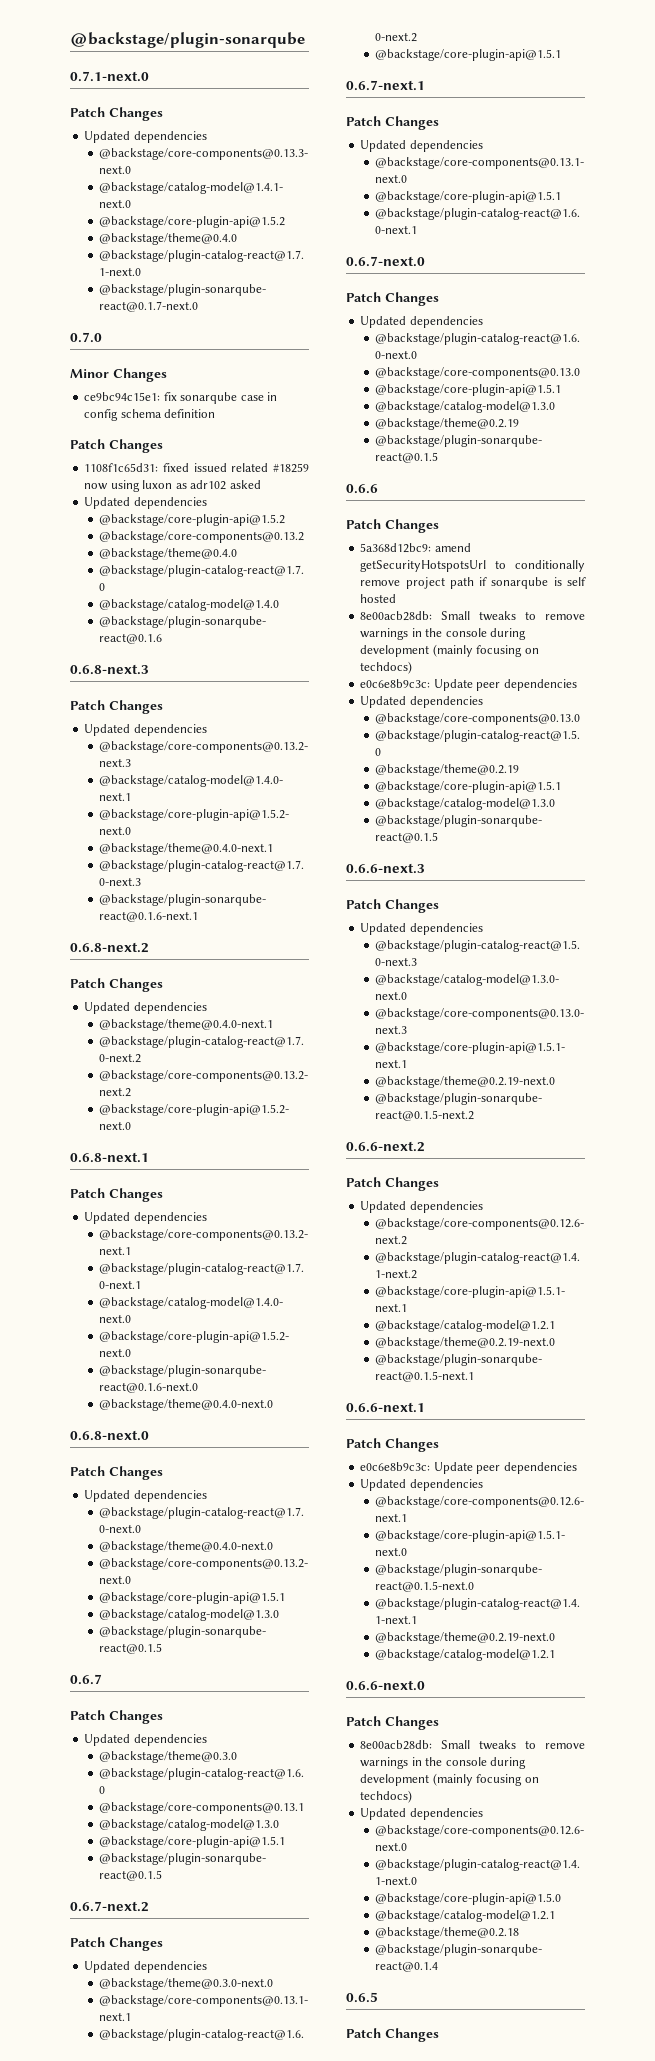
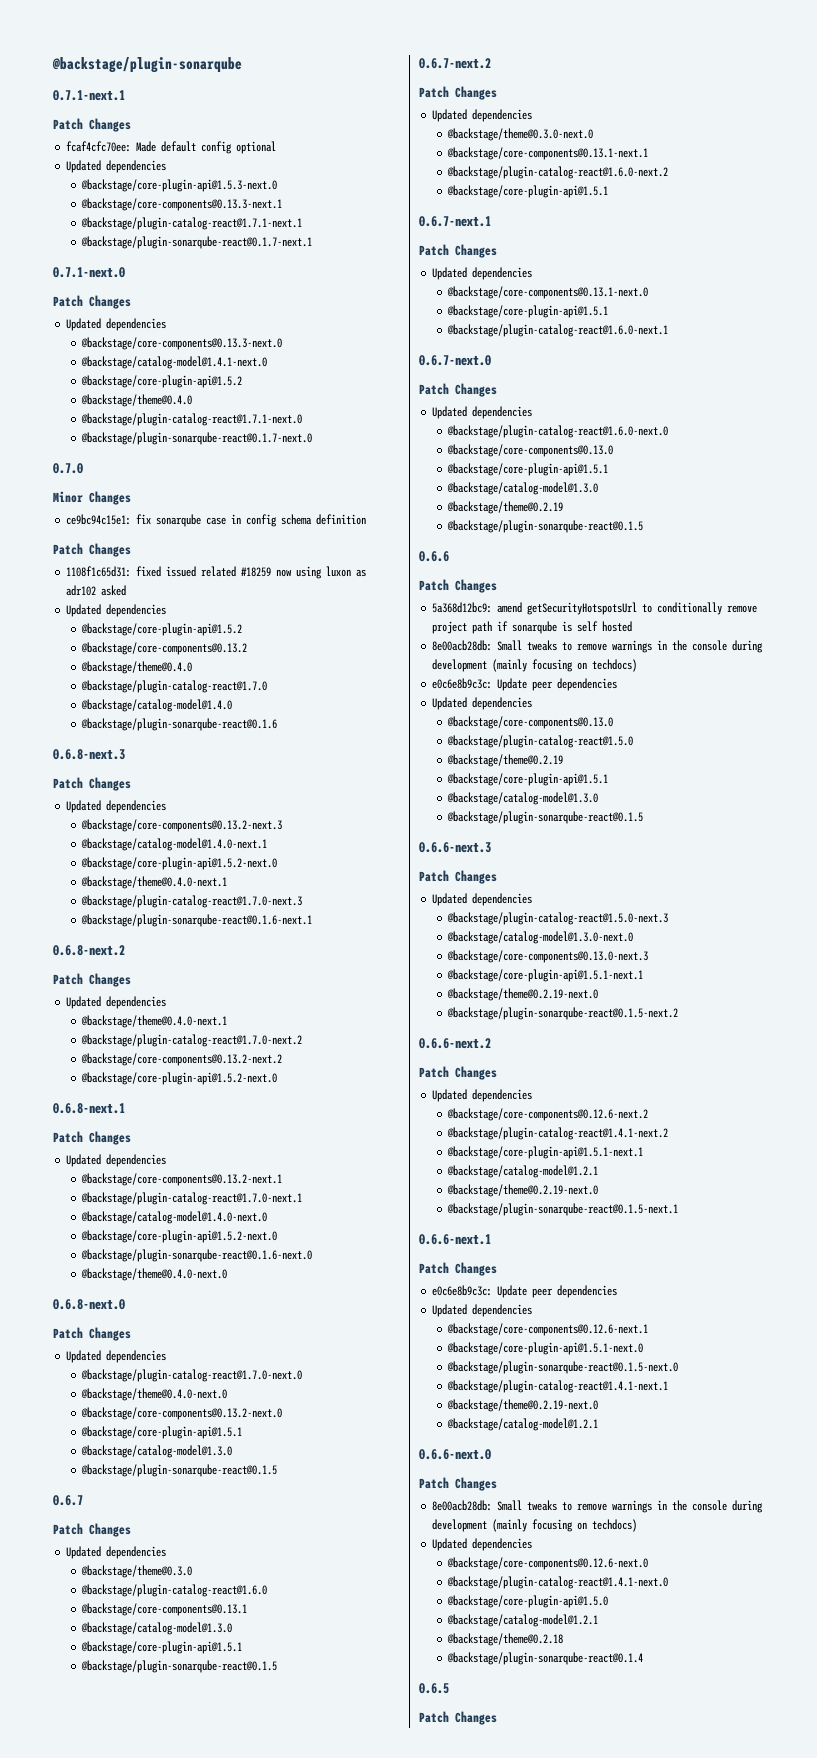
+ 0.7.1-next.1
+ Patch Changes
+ fcaf4cfc70ee: Made default config optional
+ Updated dependencies
+ @backstage/core-plugin-api@1.5.3-next.0
+ @backstage/core-components@0.13.3-next.1
+ @backstage/plugin-catalog-react@1.7.1-next.1
+ @backstage/plugin-sonarqube-react@0.1.7-next.1

